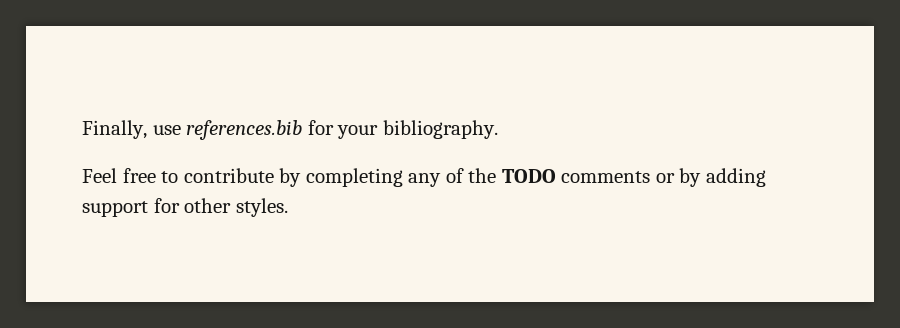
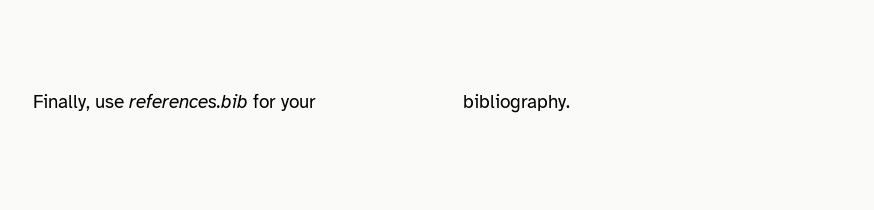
- Feel free to contribute by completing any of the TODO comments or by adding support for other styles.

